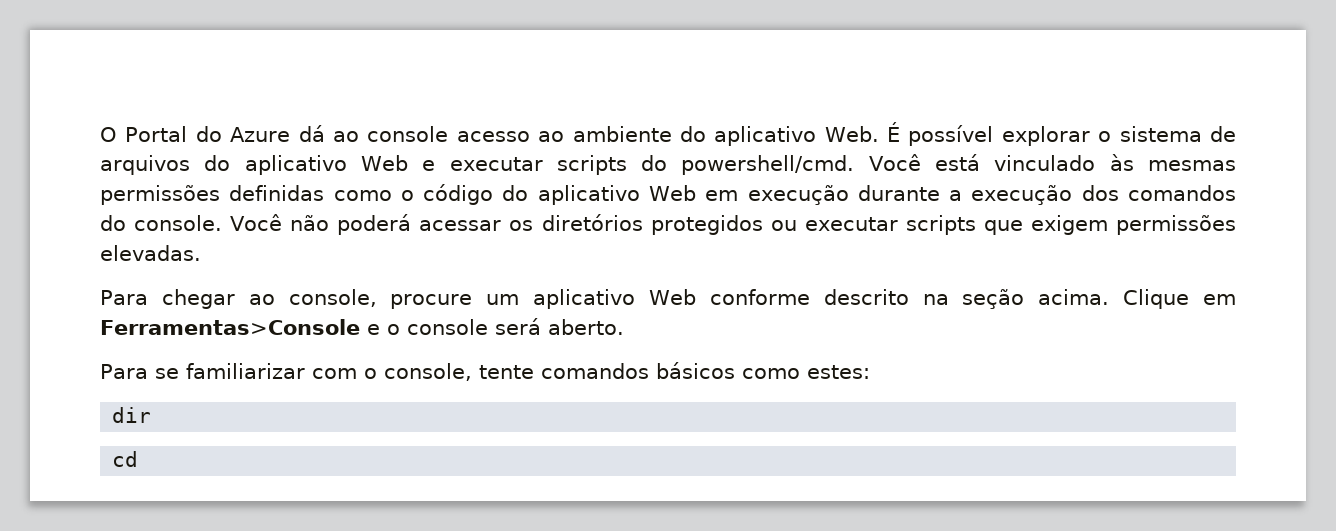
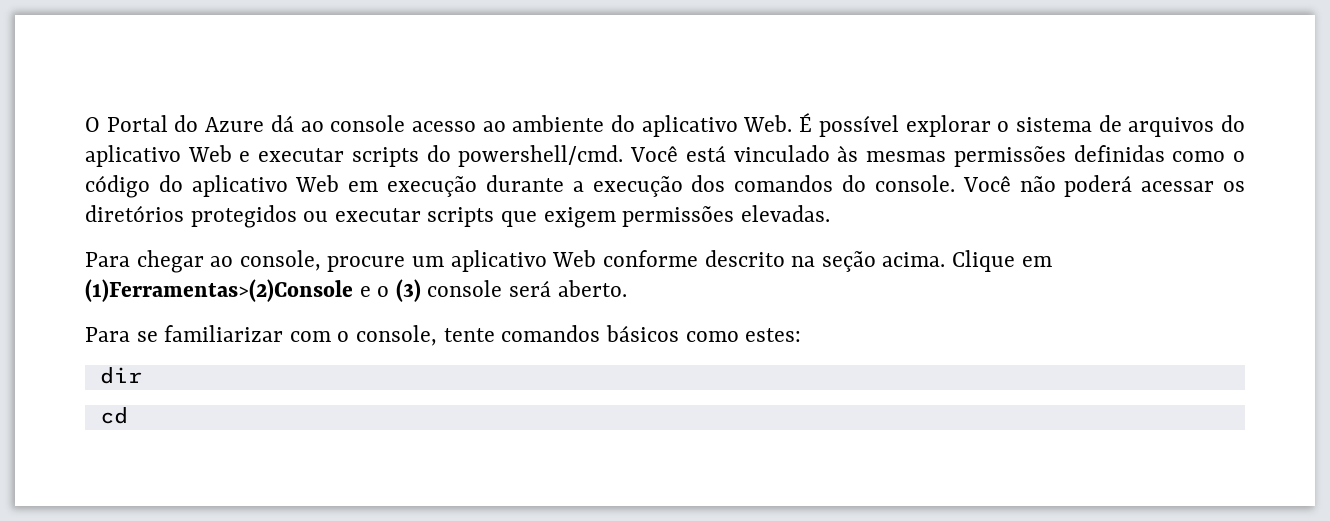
- Clique em Ferramentas>Console e o console será aberto.
+ Clique em (1)Ferramentas>(2)Console e o (3) console será aberto.

